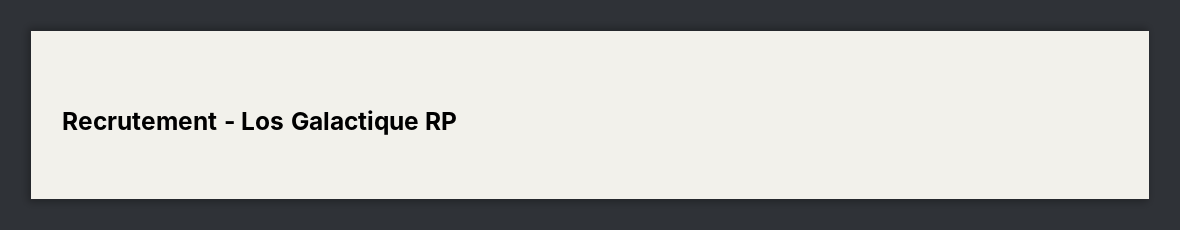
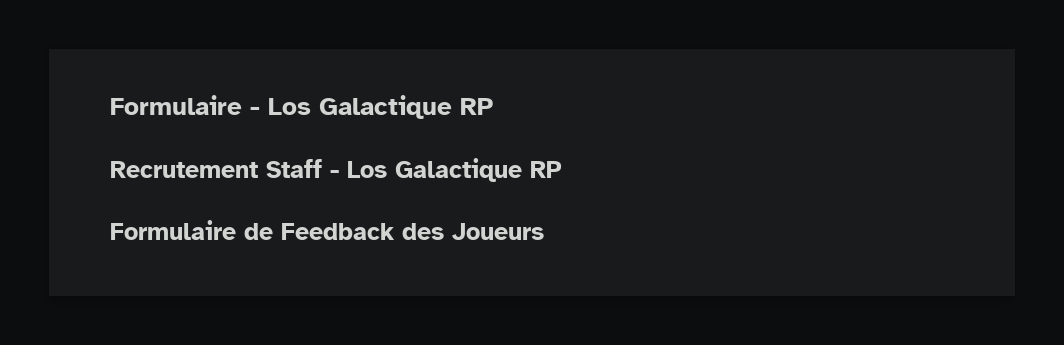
- Recrutement - Los Galactique RP
+ Formulaire - Los Galactique RP
+ Recrutement Staff - Los Galactique RP
+ Formulaire de Feedback des Joueurs

